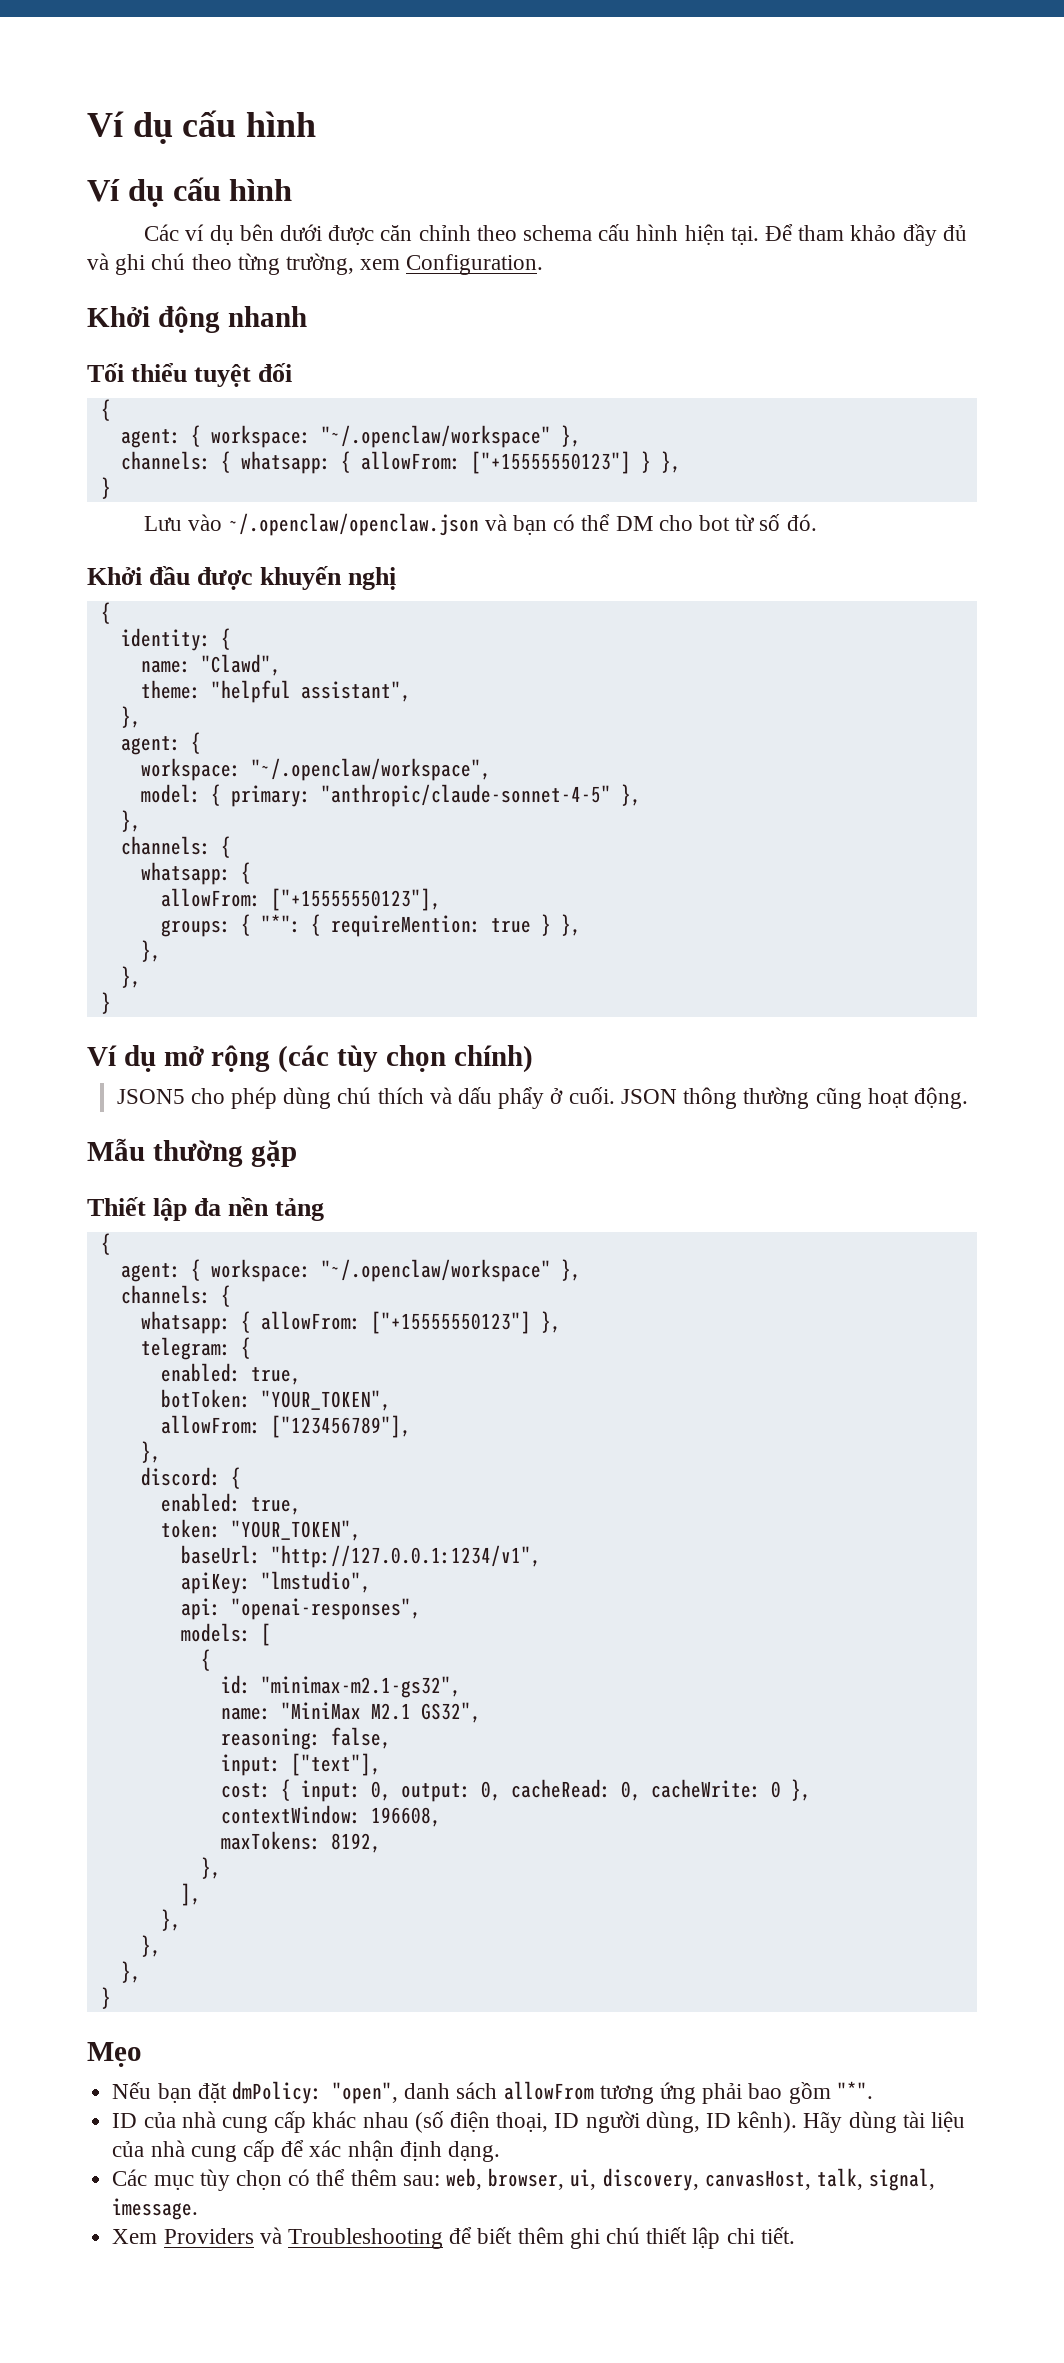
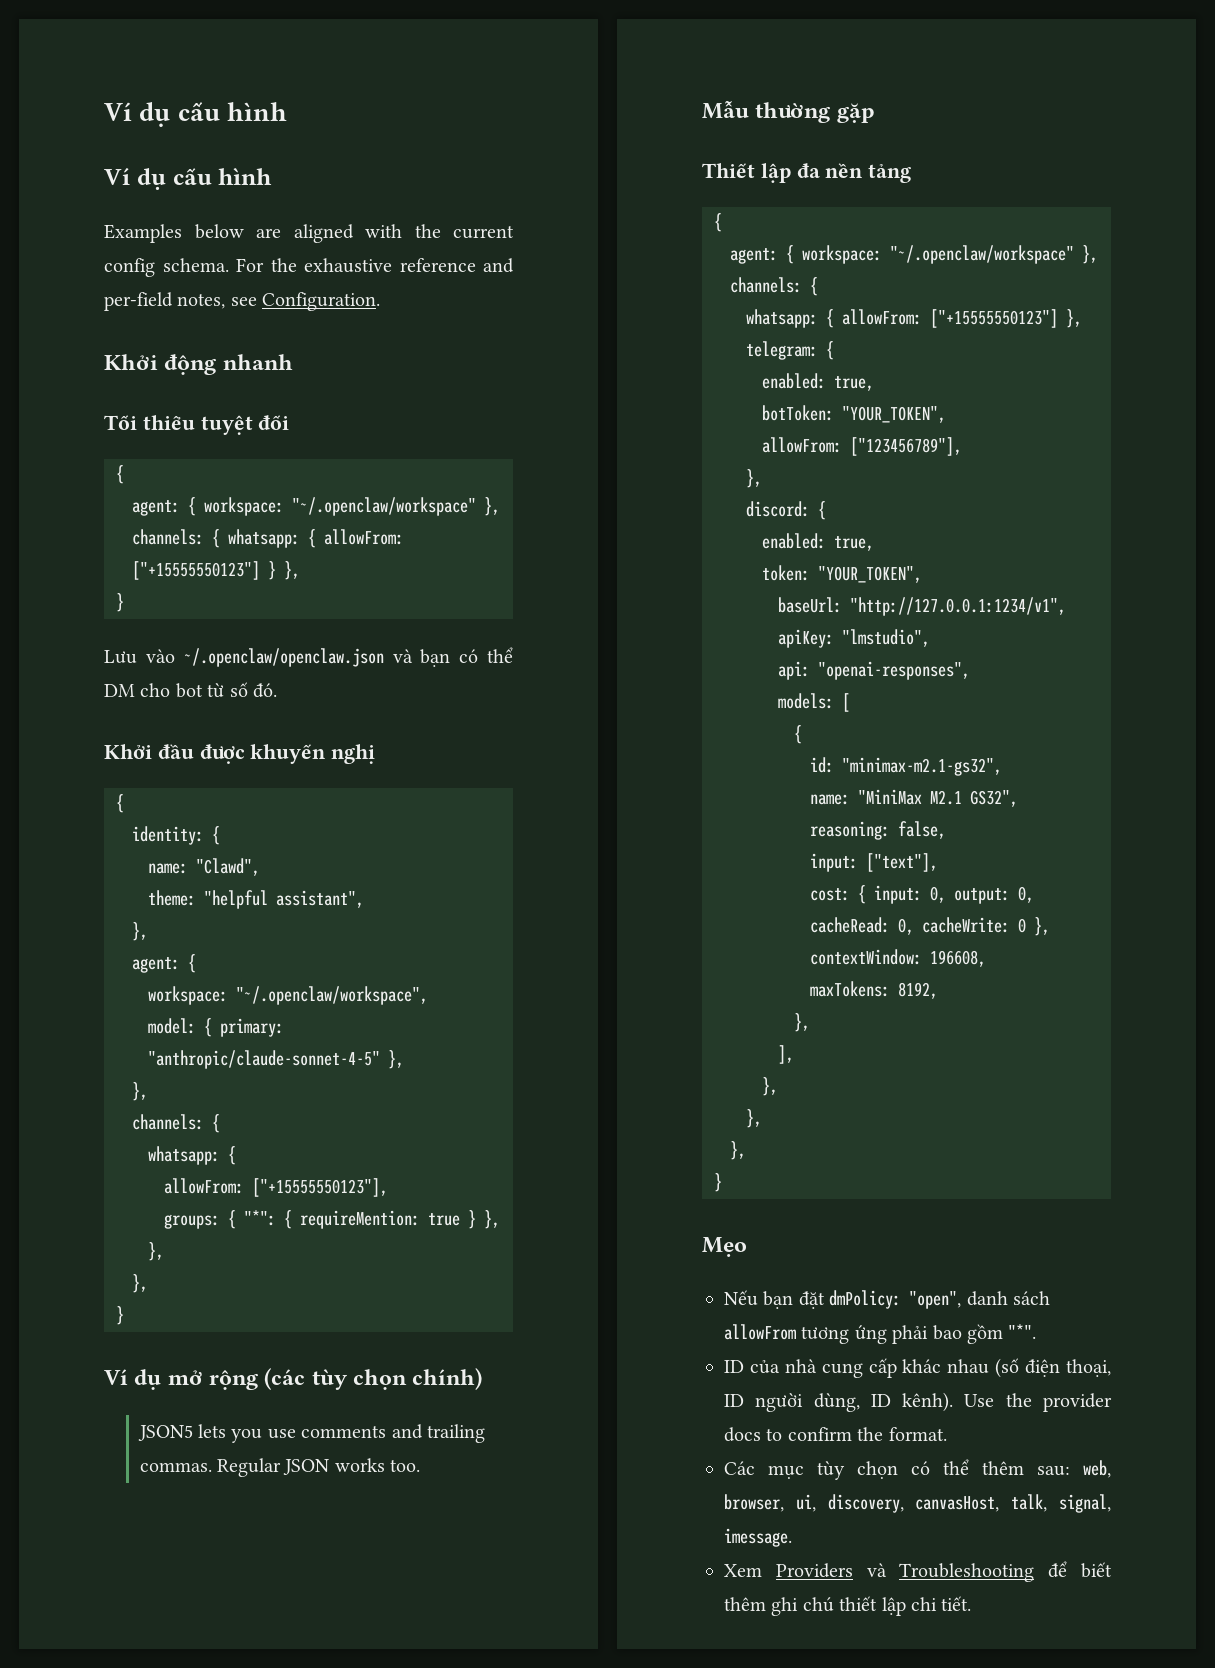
- Các ví dụ bên dưới được căn chỉnh theo schema cấu hình hiện tại. Để tham khảo đầy đủ và ghi chú theo từng trường, xem Configuration.
+ Examples below are aligned with the current config schema. For the exhaustive reference and per-field notes, see Configuration.
- JSON5 cho phép dùng chú thích và dấu phẩy ở cuối. JSON thông thường cũng hoạt động.
+ JSON5 lets you use comments and trailing commas. Regular JSON works too.
- Hãy dùng tài liệu của nhà cung cấp để xác nhận định dạng.
+ Use the provider docs to confirm the format.

